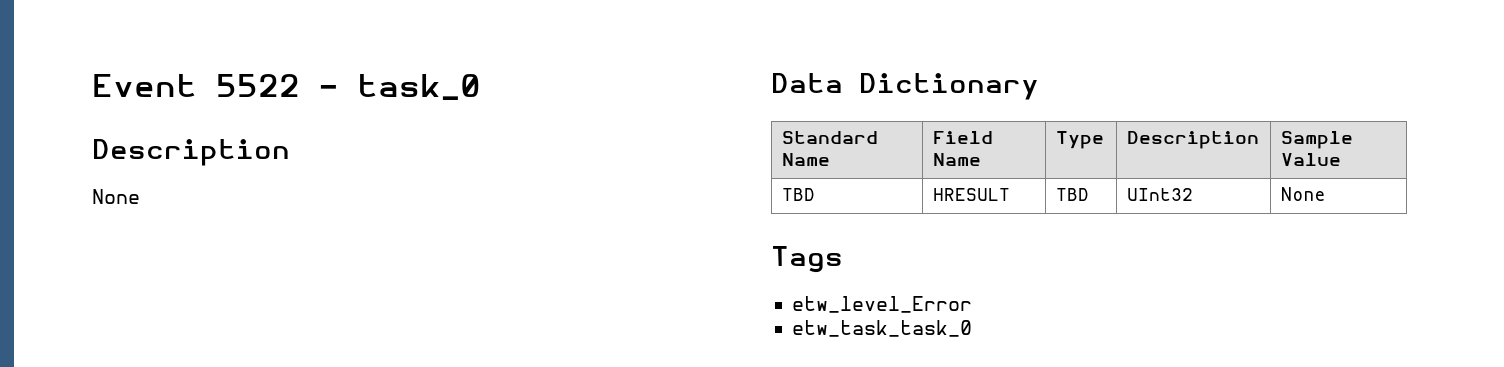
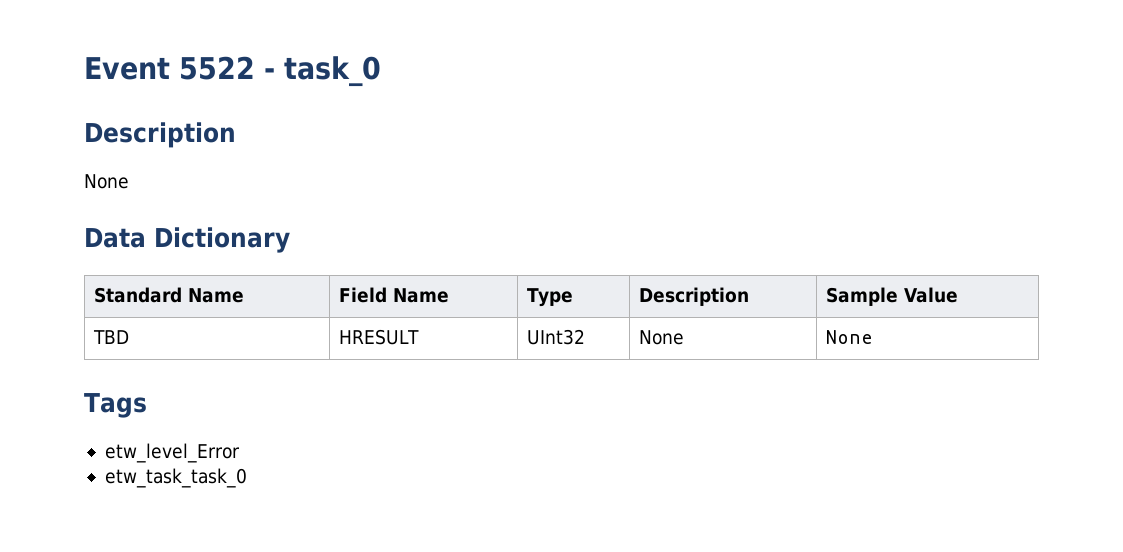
- TBD | HRESULT | TBD | UInt32 | None
+ TBD | HRESULT | UInt32 | None | None

